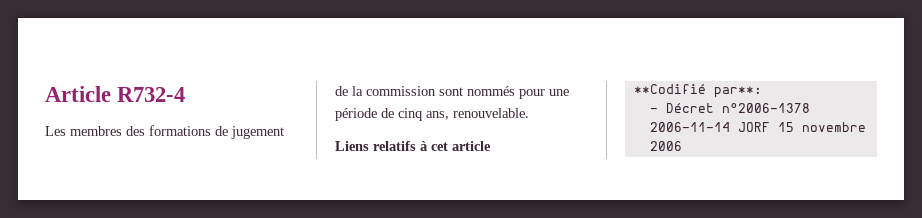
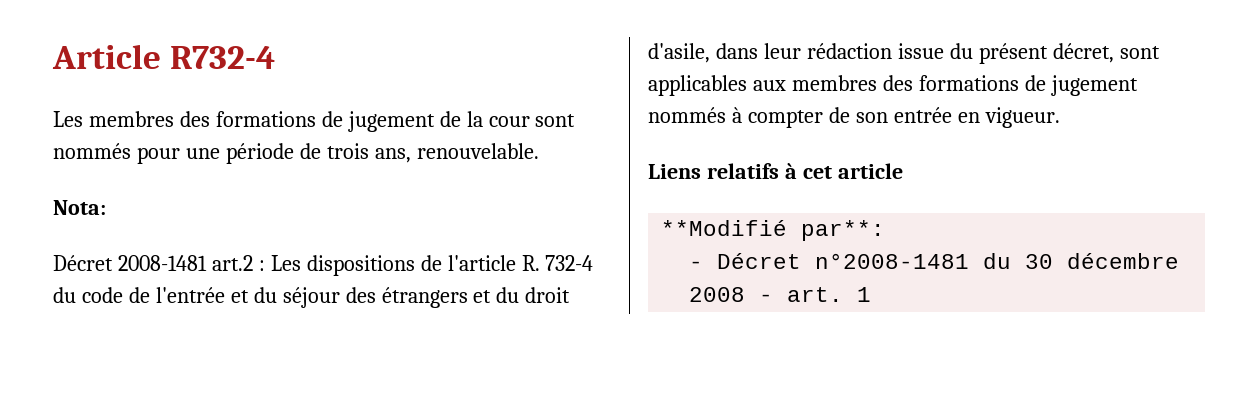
- Les membres des formations de jugement de la commission sont nommés pour une période de cinq ans, renouvelable.
+ Les membres des formations de jugement de la cour sont nommés pour une période de trois ans, renouvelable.
+ Nota:
+ Décret 2008-1481 art.2 : Les dispositions de l'article R. 732-4 du code de l'entrée et du séjour des étrangers et du droit d'asile, dans leur rédaction issue du présent décret, sont applicables aux membres des formations de jugement nommés à compter de son entrée en vigueur.
- **Codifié par**:
+ **Modifié par**:
- - Décret n°2006-1378 2006-11-14 JORF 15 novembre 2006
+ - Décret n°2008-1481 du 30 décembre 2008 - art. 1

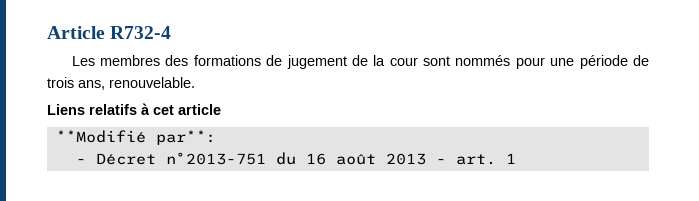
- Nota:
- Décret 2008-1481 art.2 : Les dispositions de l'article R. 732-4 du code de l'entrée et du séjour des étrangers et du droit d'asile, dans leur rédaction issue du présent décret, sont applicables aux membres des formations de jugement nommés à compter de son entrée en vigueur.
- - Décret n°2008-1481 du 30 décembre 2008 - art. 1
+ - Décret n°2013-751 du 16 août 2013 - art. 1

